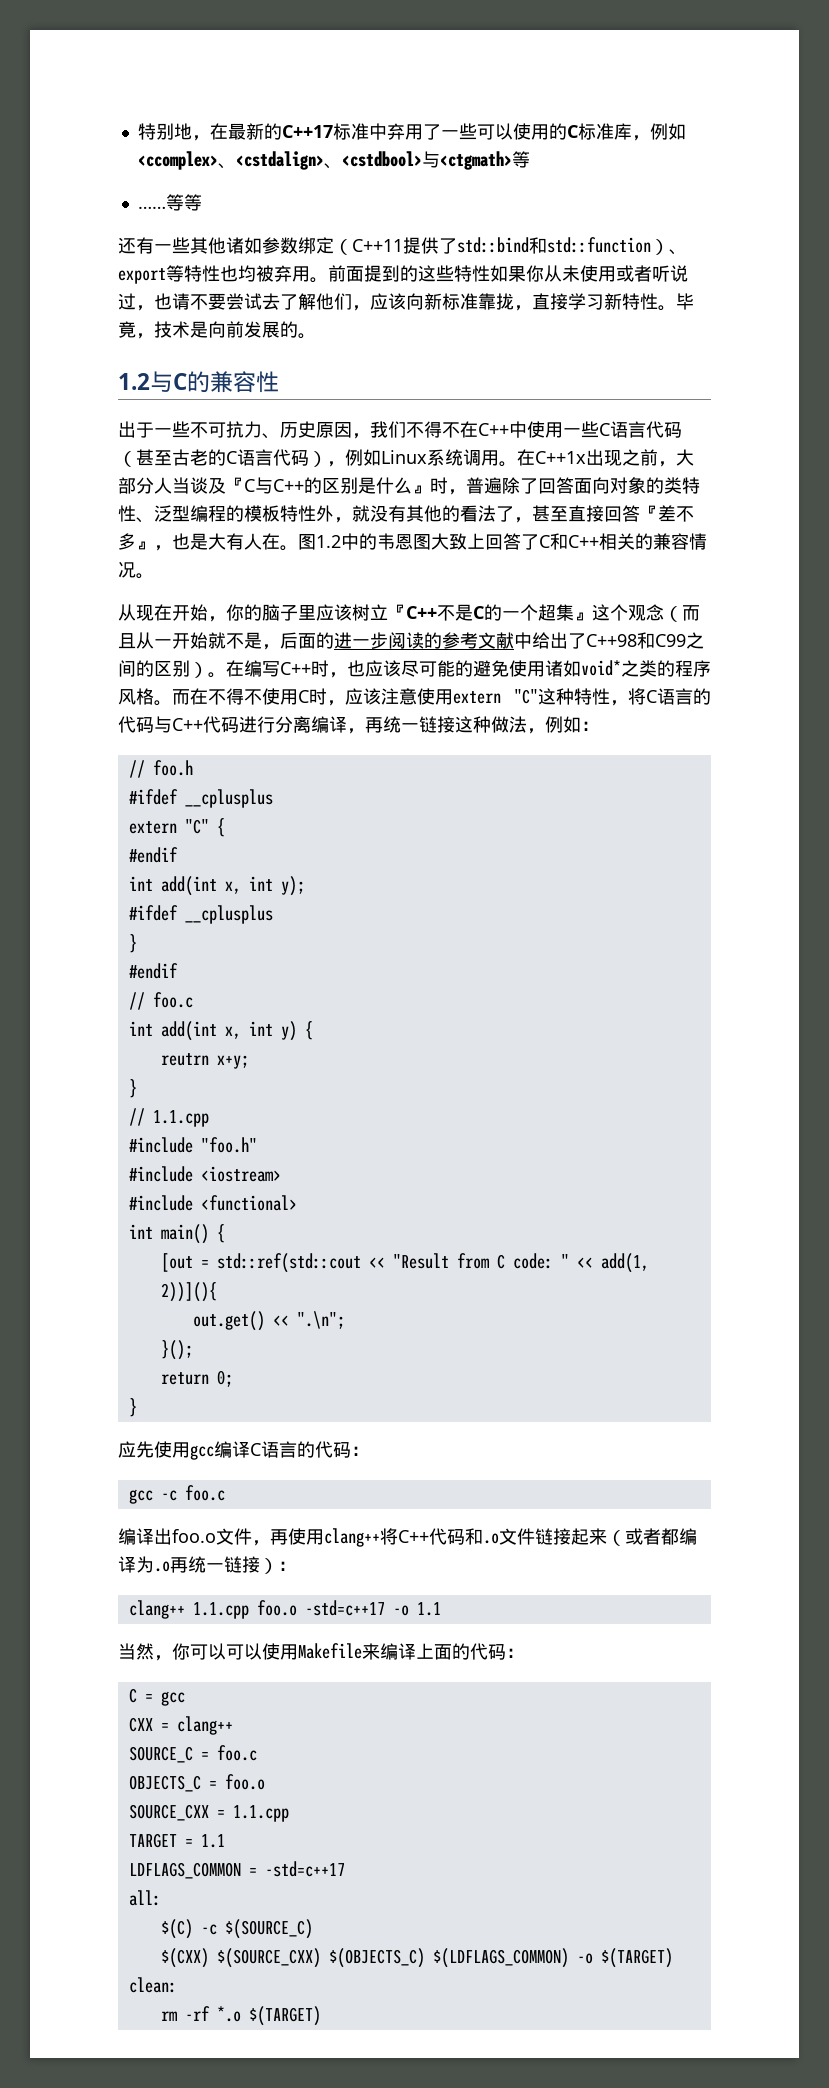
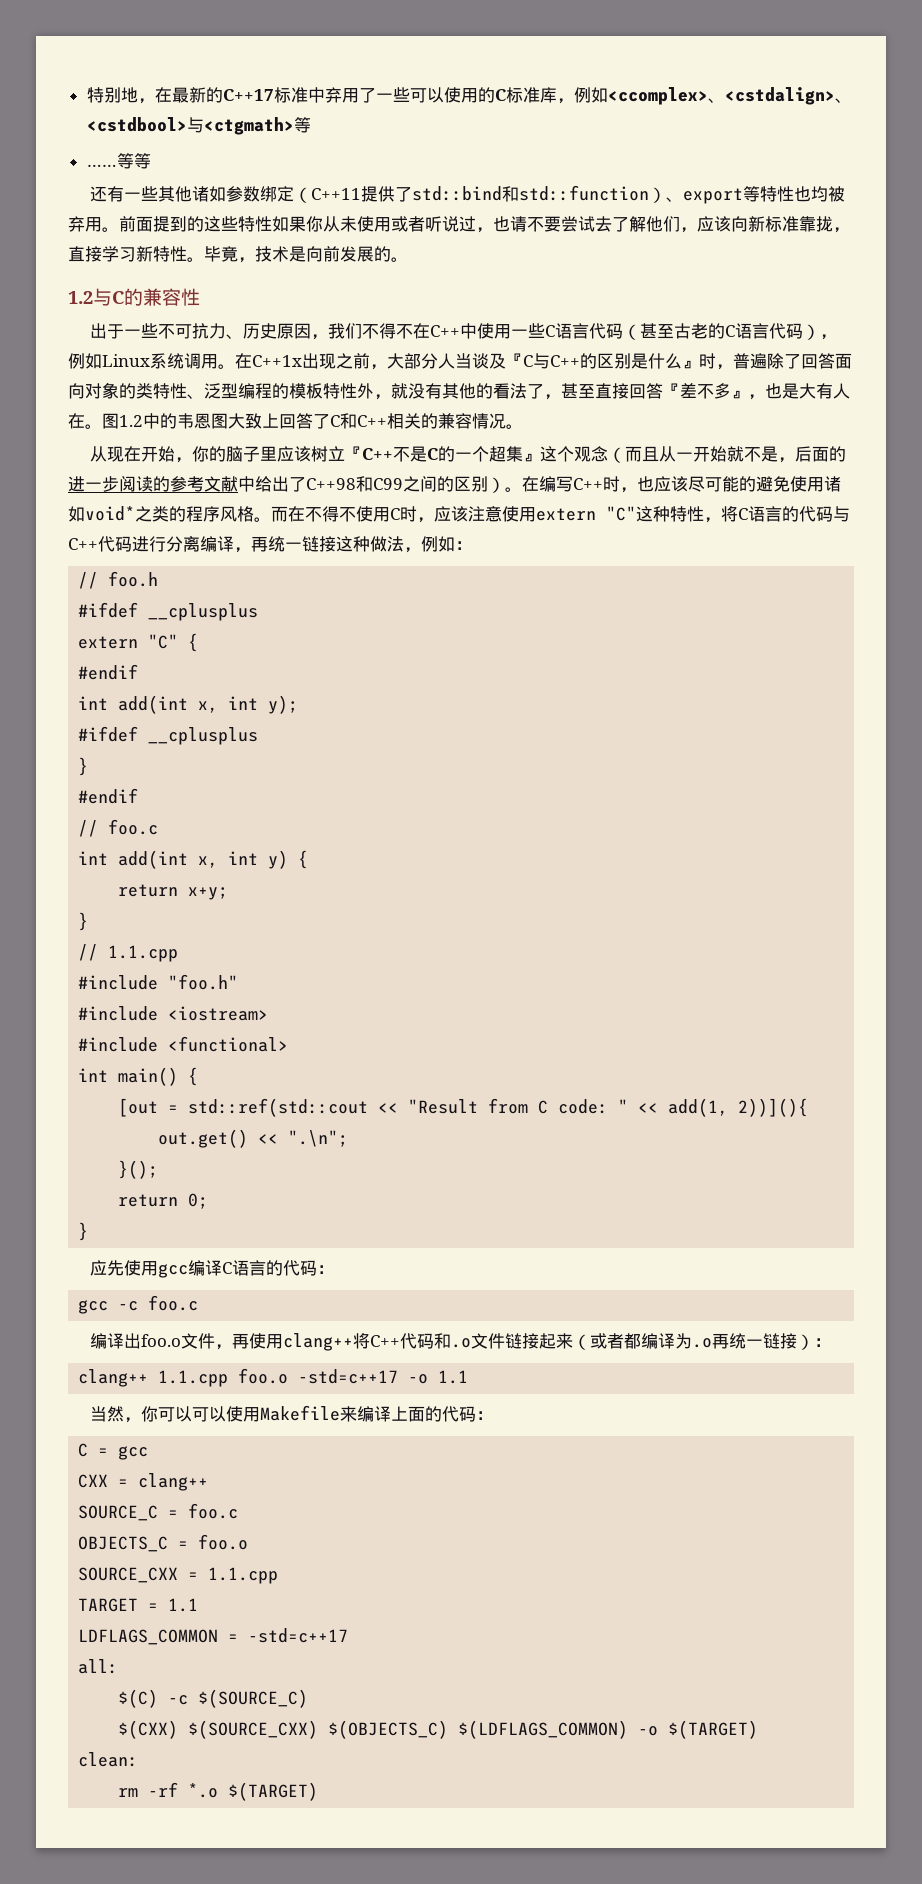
- reutrn x+y;
+ return x+y;

